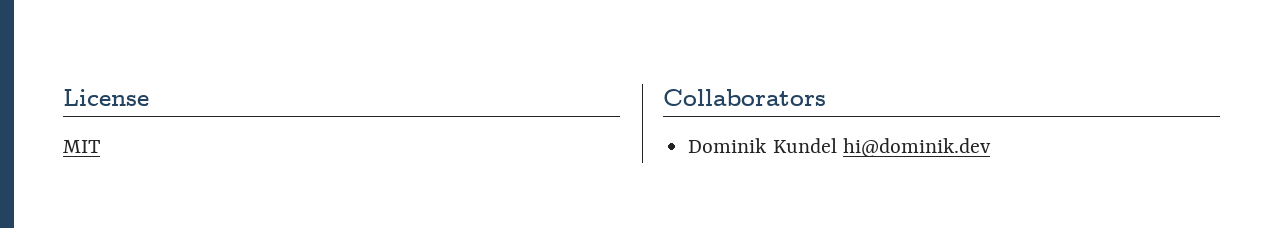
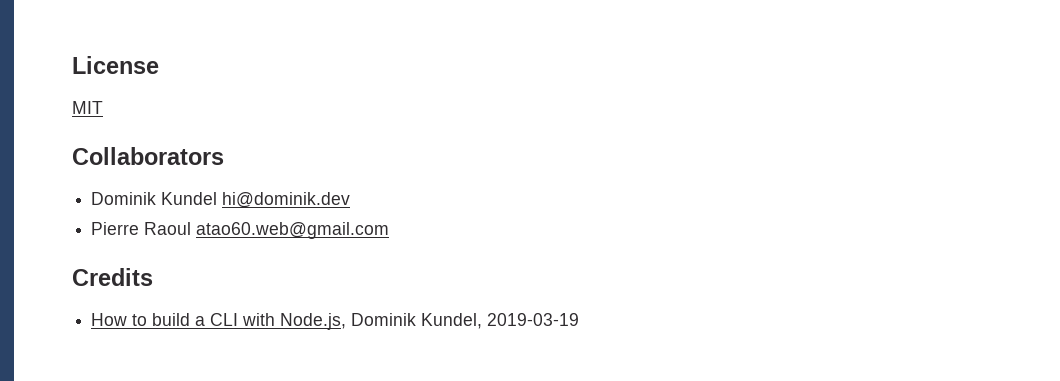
+ Pierre Raoul atao60.web@gmail.com
+ Credits
+ How to build a CLI with Node.js, Dominik Kundel, 2019-03-19

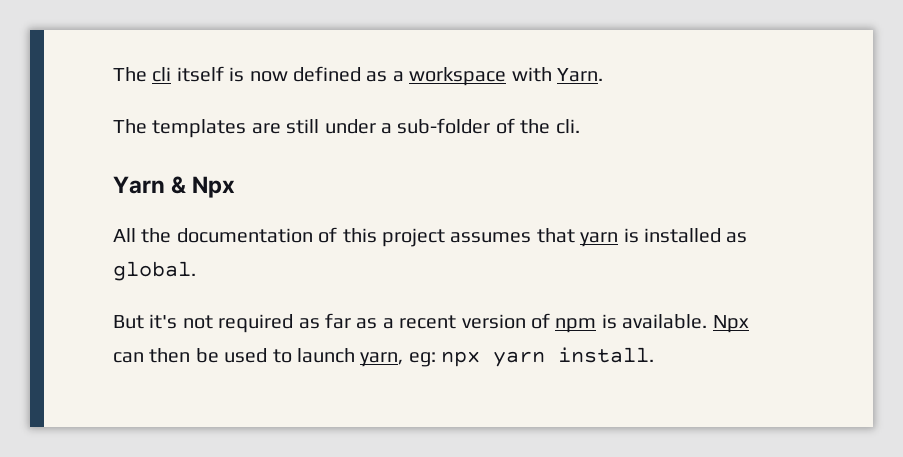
- License
- MIT
- Collaborators
- Dominik Kundel hi@dominik.dev
- Pierre Raoul atao60.web@gmail.com
- Credits
- How to build a CLI with Node.js, Dominik Kundel, 2019-03-19
+ The cli itself is now defined as a workspace with Yarn.
+ The templates are still under a sub-folder of the cli.
+ Yarn & Npx
+ All the documentation of this project assumes that yarn is installed as global.
+ But it's not required as far as a recent version of npm is available. Npx can then be used to launch yarn, eg: npx yarn install.

